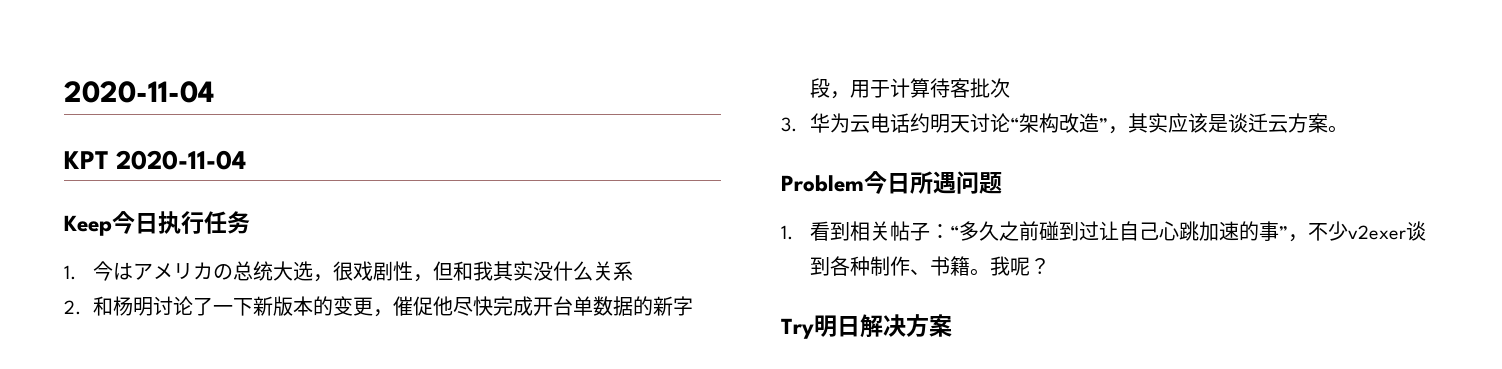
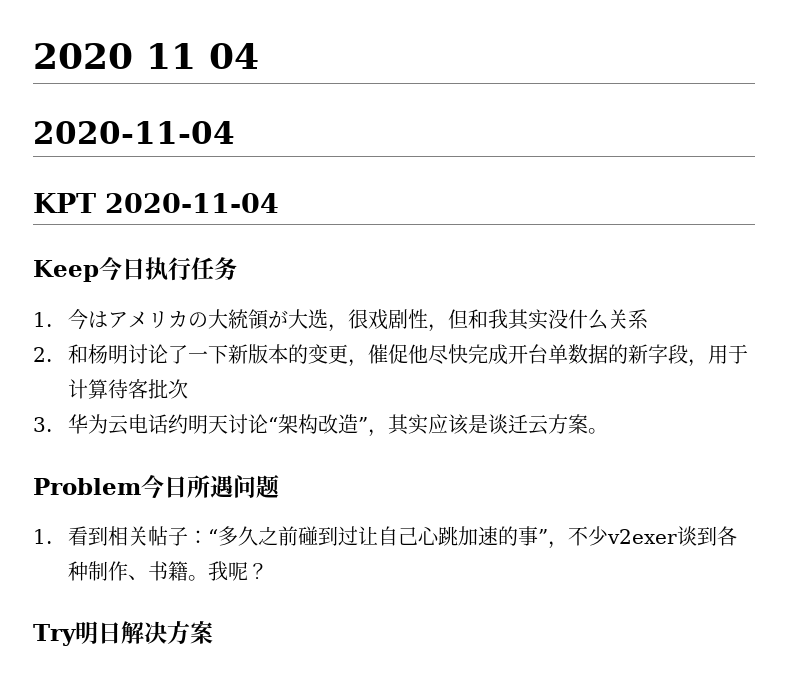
+ 2020 11 04
- 1.今はアメリカの总统大选，很戏剧性，但和我其实没什么关系
+ 1.今はアメリカの大統領が大选，很戏剧性，但和我其实没什么关系

